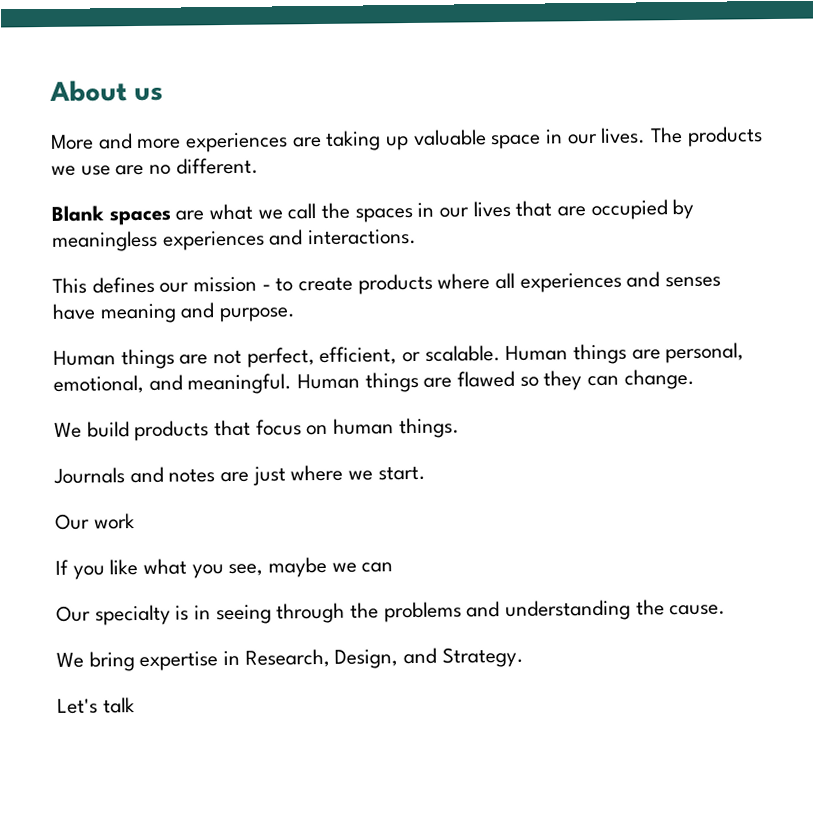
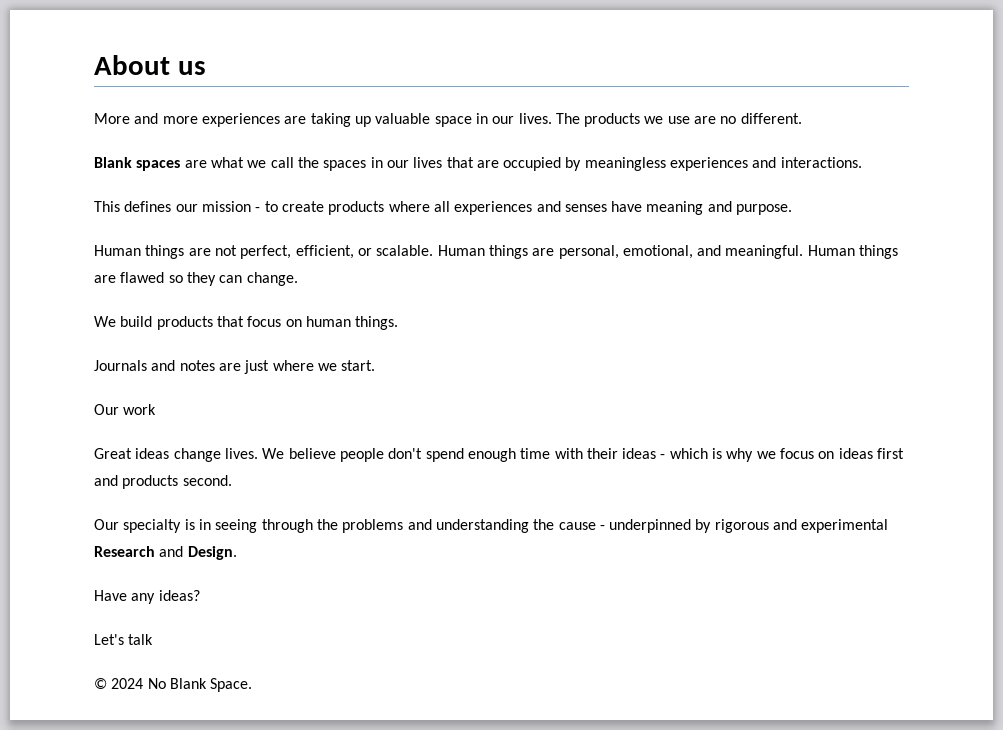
- If you like what you see, maybe we can
+ Great ideas change lives. We believe people don't spend enough time with their ideas - which is why we focus on ideas first and products second.
- Our specialty is in seeing through the problems and understanding the cause.
- We bring expertise in Research, Design, and Strategy.
+ Our specialty is in seeing through the problems and understanding the cause - underpinned by rigorous and experimental Research and Design.
+ Have any ideas?
  Let's talk
+ © 2024 No Blank Space.

